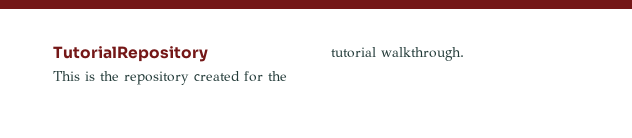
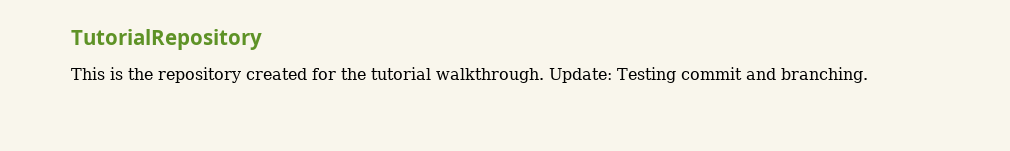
+ Update: Testing commit and branching.

